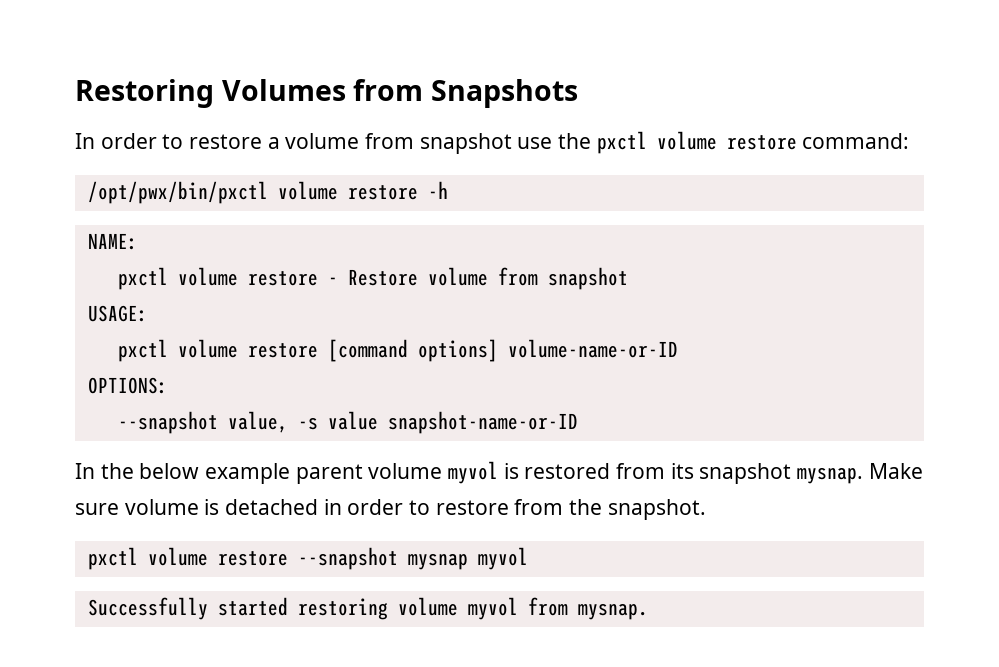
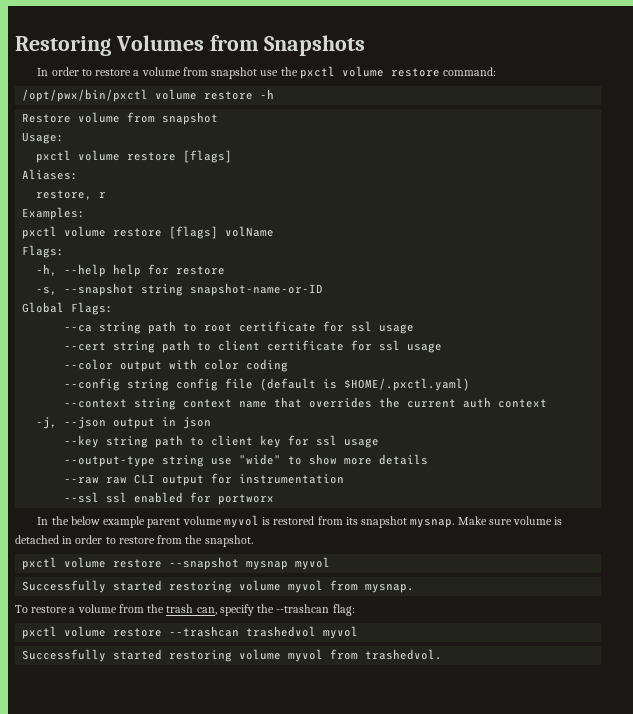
- NAME:
- pxctl volume restore - Restore volume from snapshot
+ Restore volume from snapshot
- USAGE:
- pxctl volume restore [command options] volume-name-or-ID
- OPTIONS:
- --snapshot value, -s value snapshot-name-or-ID
+ Usage:
+ pxctl volume restore [flags]
+ Aliases:
+ restore, r
+ Examples:
+ pxctl volume restore [flags] volName
+ Flags:
+ -h, --help help for restore
+ -s, --snapshot string snapshot-name-or-ID
+ Global Flags:
+ --ca string path to root certificate for ssl usage
+ --cert string path to client certificate for ssl usage
+ --color output with color coding
+ --config string config file (default is $HOME/.pxctl.yaml)
+ --context string context name that overrides the current auth context
+ -j, --json output in json
+ --key string path to client key for ssl usage
+ --output-type string use "wide" to show more details
+ --raw raw CLI output for instrumentation
+ --ssl ssl enabled for portworx
+ To restore a volume from the trash can, specify the --trashcan flag:
+ pxctl volume restore --trashcan trashedvol myvol
+ Successfully started restoring volume myvol from trashedvol.

